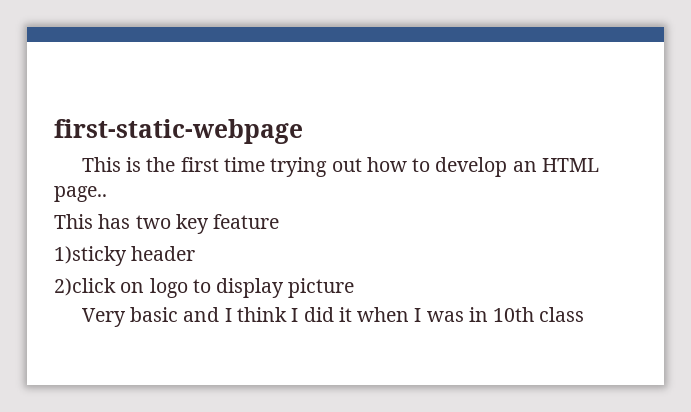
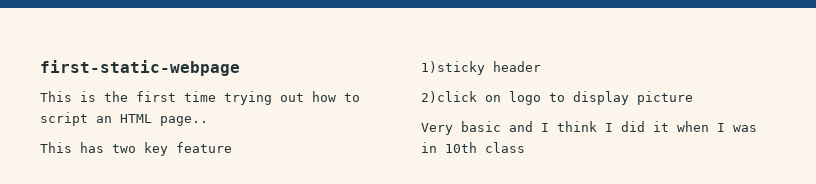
- This is the first time trying out how to develop an HTML page..
+ This is the first time trying out how to script an HTML page..

